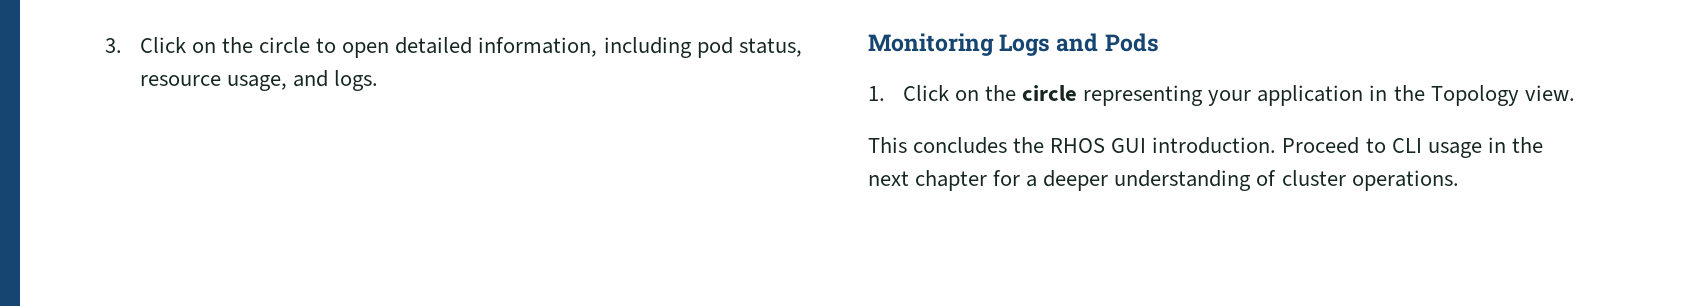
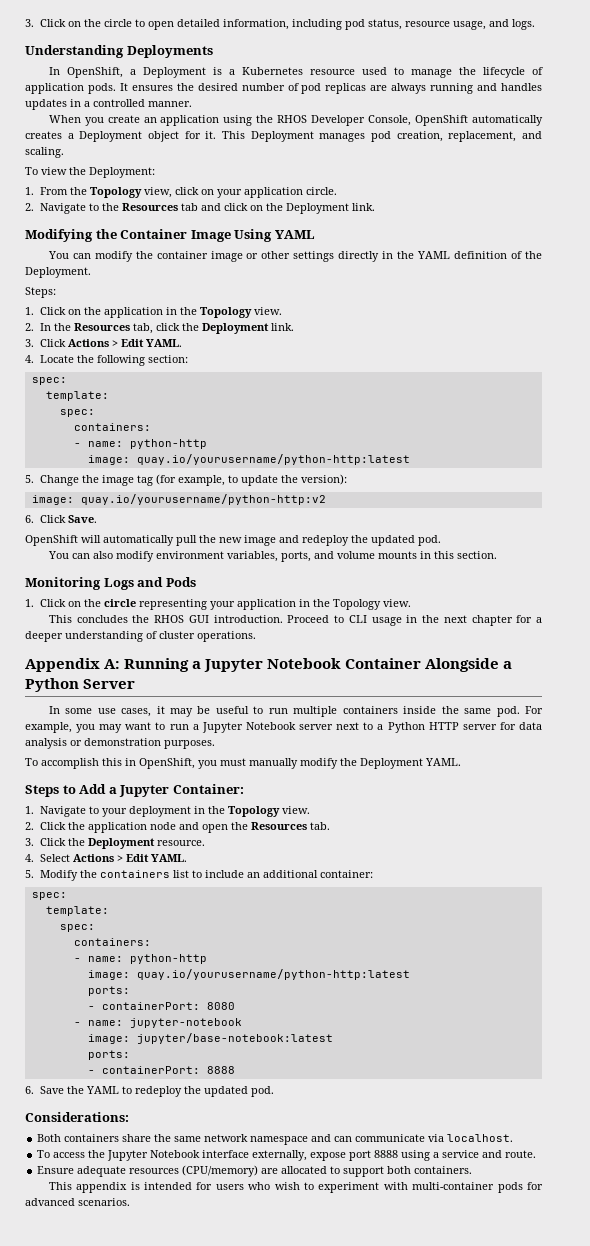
+ Understanding Deployments
+ In OpenShift, a Deployment is a Kubernetes resource used to manage the lifecycle of application pods. It ensures the desired number of pod replicas are always running and handles updates in a controlled manner.
+ When you create an application using the RHOS Developer Console, OpenShift automatically creates a Deployment object for it. This Deployment manages pod creation, replacement, and scaling.
+ To view the Deployment:
+ 1. From the Topology view, click on your application circle.
+ 2. Navigate to the Resources tab and click on the Deployment link.
+ Modifying the Container Image Using YAML
+ You can modify the container image or other settings directly in the YAML definition of the Deployment.
+ Steps:
+ 1. Click on the application in the Topology view.
+ 2. In the Resources tab, click the Deployment link.
+ 3. Click Actions > Edit YAML.
+ 4. Locate the following section:
+ spec:
+ template:
+ spec:
+ containers:
+ - name: python-http
+ image: quay.io/yourusername/python-http:latest
+ 5. Change the image tag (for example, to update the version):
+ image: quay.io/yourusername/python-http:v2
+ 6. Click Save.
+ OpenShift will automatically pull the new image and redeploy the updated pod.
+ You can also modify environment variables, ports, and volume mounts in this section.
+ Appendix A: Running a Jupyter Notebook Container Alongside a Python Server
+ In some use cases, it may be useful to run multiple containers inside the same pod. For example, you may want to run a Jupyter Notebook server next to a Python HTTP server for data analysis or demonstration purposes.
+ To accomplish this in OpenShift, you must manually modify the Deployment YAML.
+ Steps to Add a Jupyter Container:
+ 1. Navigate to your deployment in the Topology view.
+ 2. Click the application node and open the Resources tab.
+ 3. Click the Deployment resource.
+ 4. Select Actions > Edit YAML.
+ 5. Modify the containers list to include an additional container:
+ spec:
+ template:
+ spec:
+ containers:
+ - name: python-http
+ image: quay.io/yourusername/python-http:latest
+ ports:
+ - containerPort: 8080
+ - name: jupyter-notebook
+ image: jupyter/base-notebook:latest
+ ports:
+ - containerPort: 8888
+ 6. Save the YAML to redeploy the updated pod.
+ Considerations:
+ Both containers share the same network namespace and can communicate via localhost.
+ To access the Jupyter Notebook interface externally, expose port 8888 using a service and route.
+ Ensure adequate resources (CPU/memory) are allocated to support both containers.
+ This appendix is intended for users who wish to experiment with multi-container pods for advanced scenarios.

